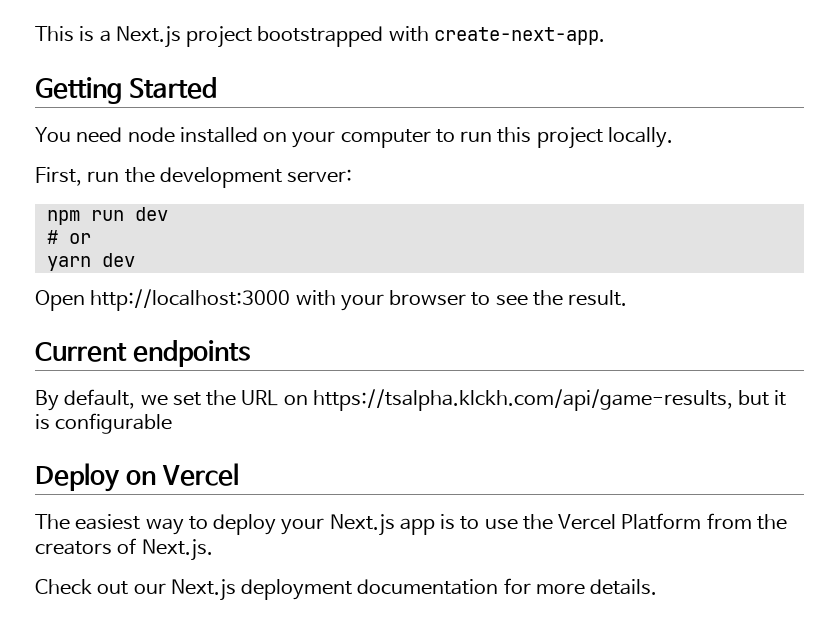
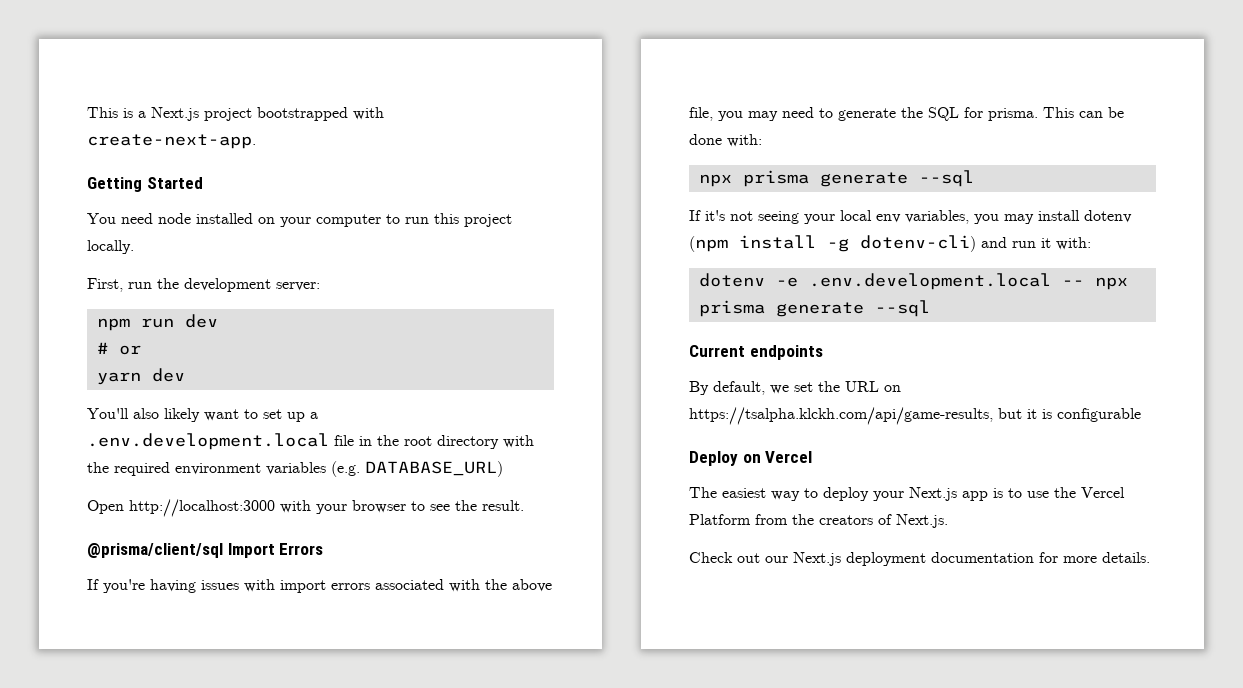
+ You'll also likely want to set up a .env.development.local file in the root directory with the required environment variables (e.g. DATABASE_URL)
+ @prisma/client/sql Import Errors
+ If you're having issues with import errors associated with the above file, you may need to generate the SQL for prisma. This can be done with:
+ npx prisma generate --sql
+ If it's not seeing your local env variables, you may install dotenv (npm install -g dotenv-cli) and run it with:
+ dotenv -e .env.development.local -- npx prisma generate --sql

